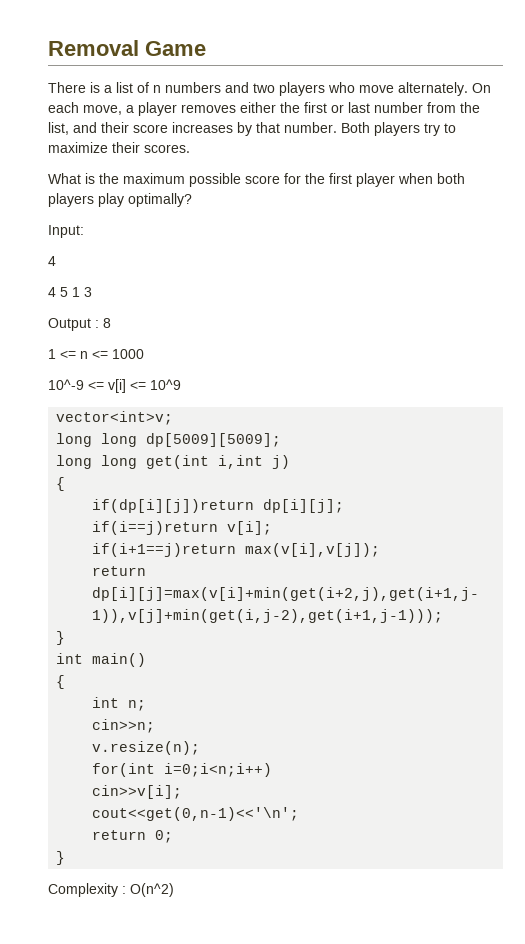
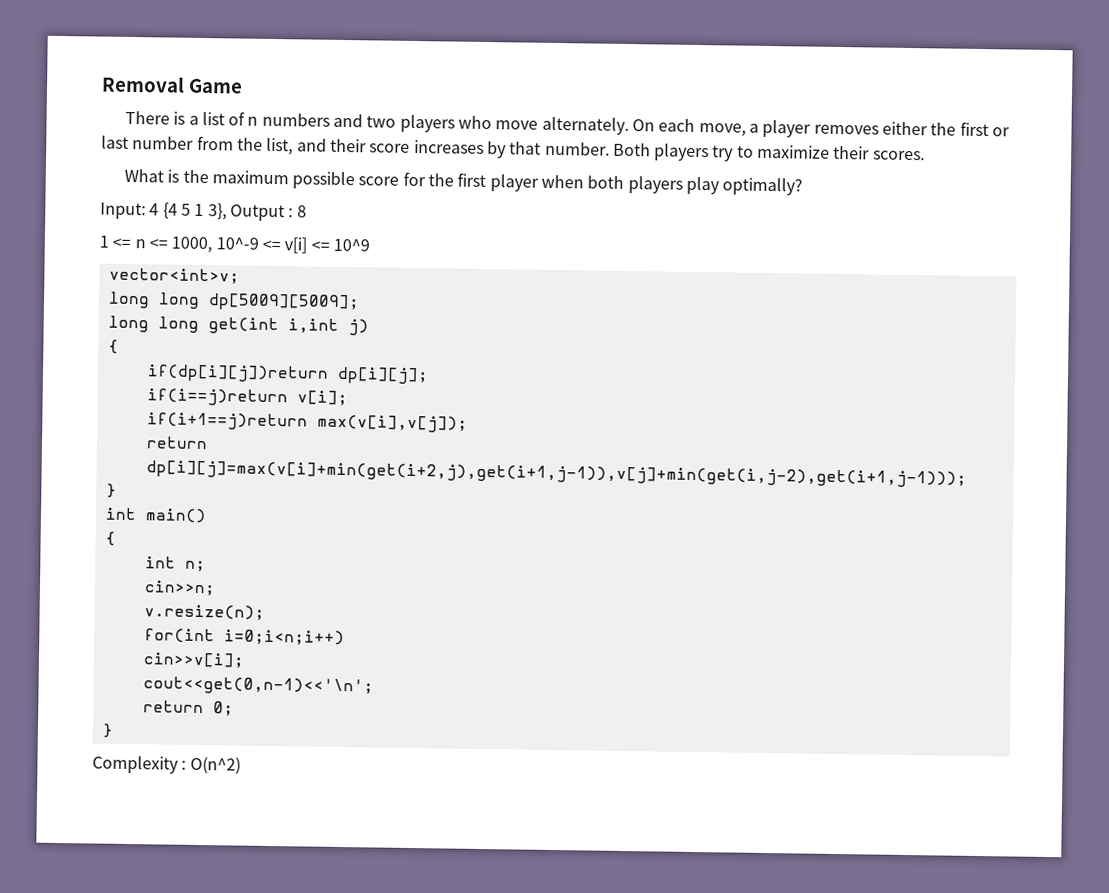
- Input:
- 4
- 4 5 1 3
- Output : 8
+ Input: 4 {4 5 1 3}, Output : 8
- 1 <= n <= 1000
- 10^-9 <= v[i] <= 10^9
+ 1 <= n <= 1000, 10^-9 <= v[i] <= 10^9

